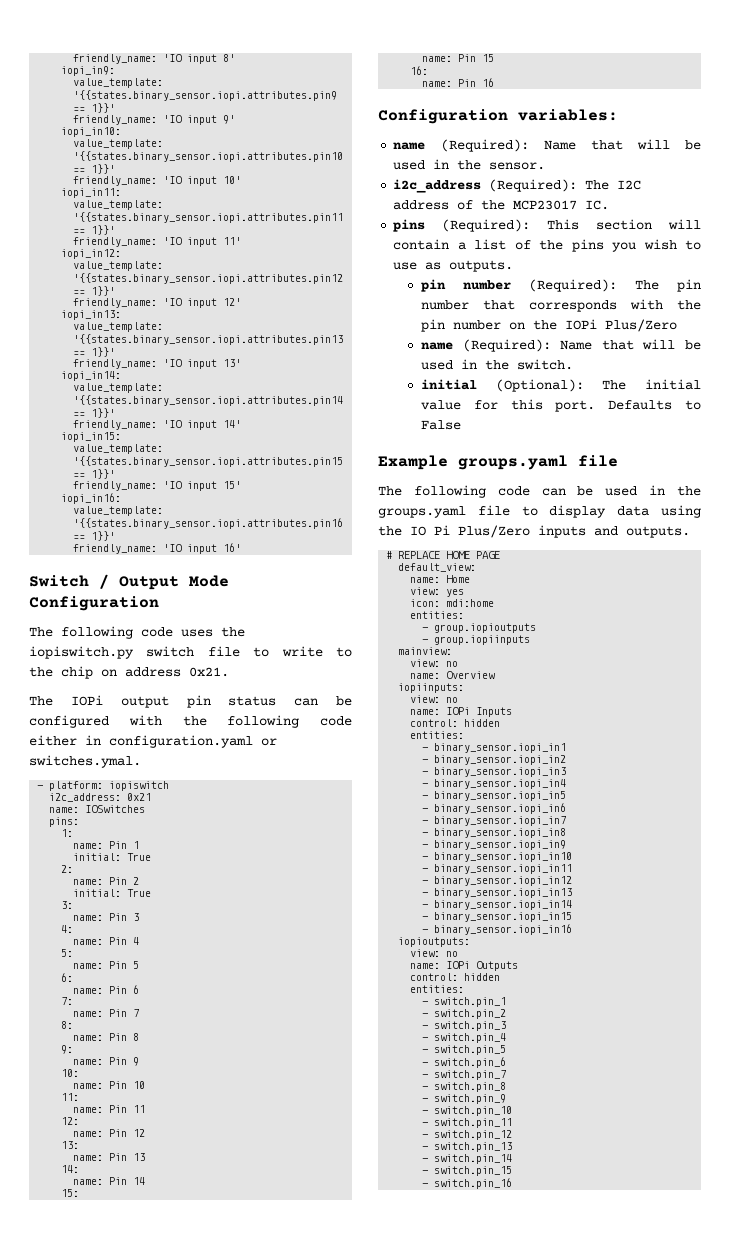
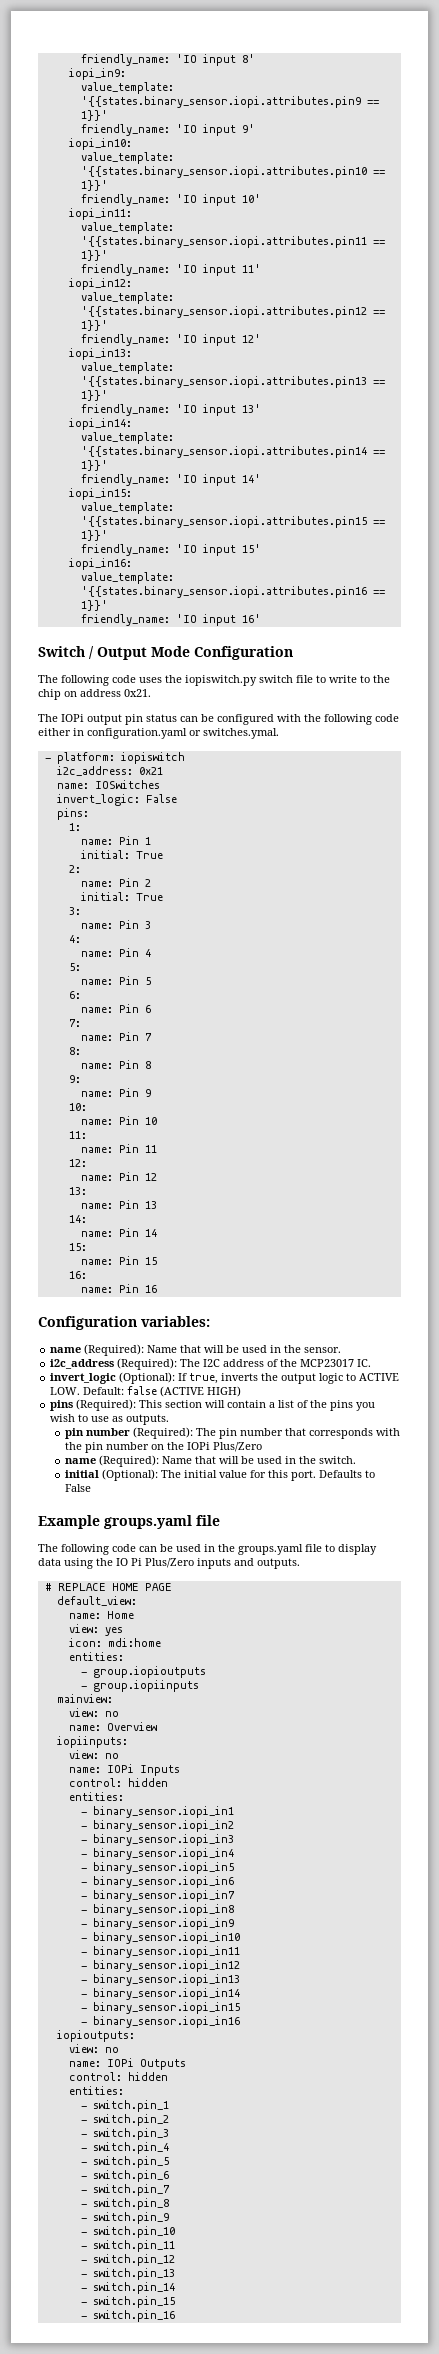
+ invert_logic: False
+ invert_logic (Optional): If true, inverts the output logic to ACTIVE LOW. Default: false (ACTIVE HIGH)

